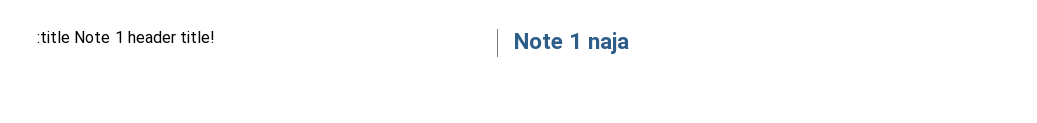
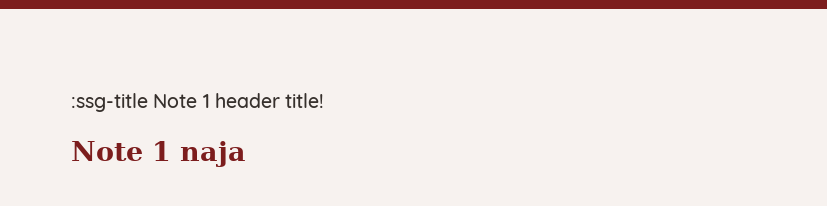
- :title Note 1 header title!
+ :ssg-title Note 1 header title!

